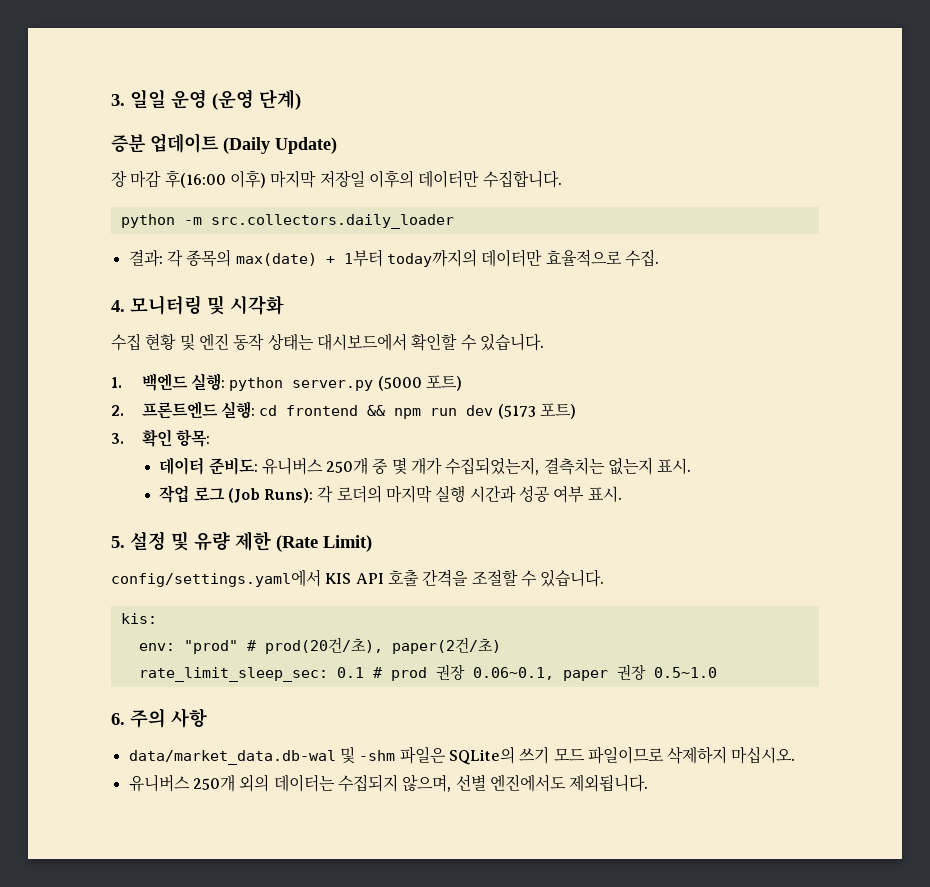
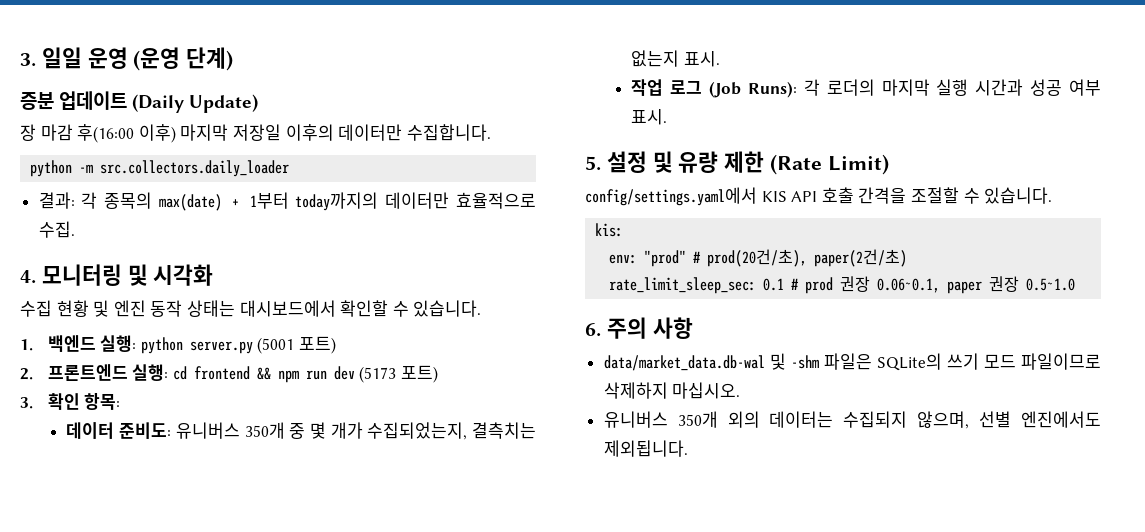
- 1. 백엔드 실행: python server.py (5000 포트)
+ 1. 백엔드 실행: python server.py (5001 포트)
- 데이터 준비도: 유니버스 250개 중 몇 개가 수집되었는지, 결측치는 없는지 표시.
+ 데이터 준비도: 유니버스 350개 중 몇 개가 수집되었는지, 결측치는 없는지 표시.
- 유니버스 250개 외의 데이터는 수집되지 않으며, 선별 엔진에서도 제외됩니다.
+ 유니버스 350개 외의 데이터는 수집되지 않으며, 선별 엔진에서도 제외됩니다.

